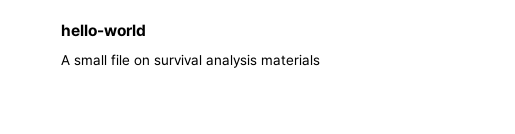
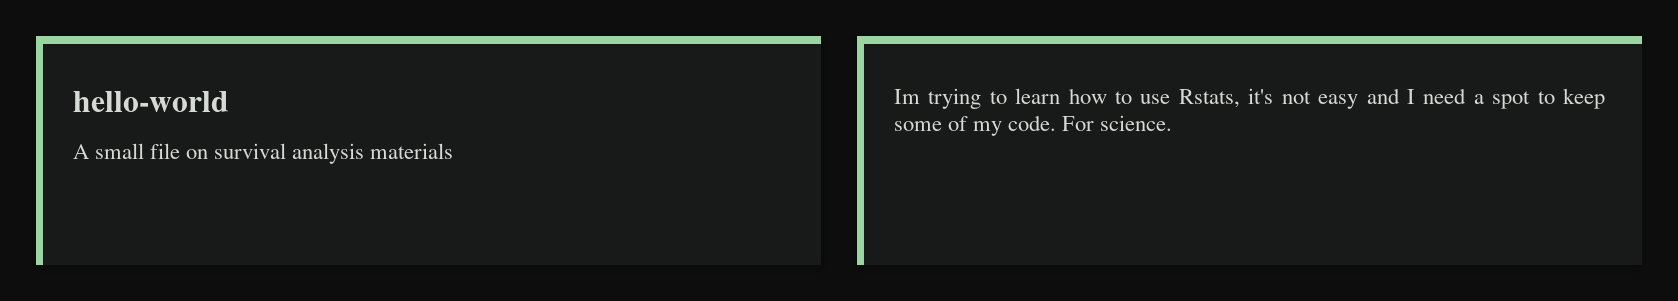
+ Im trying to learn how to use Rstats, it's not easy and I need a spot to keep some of my code. For science.

